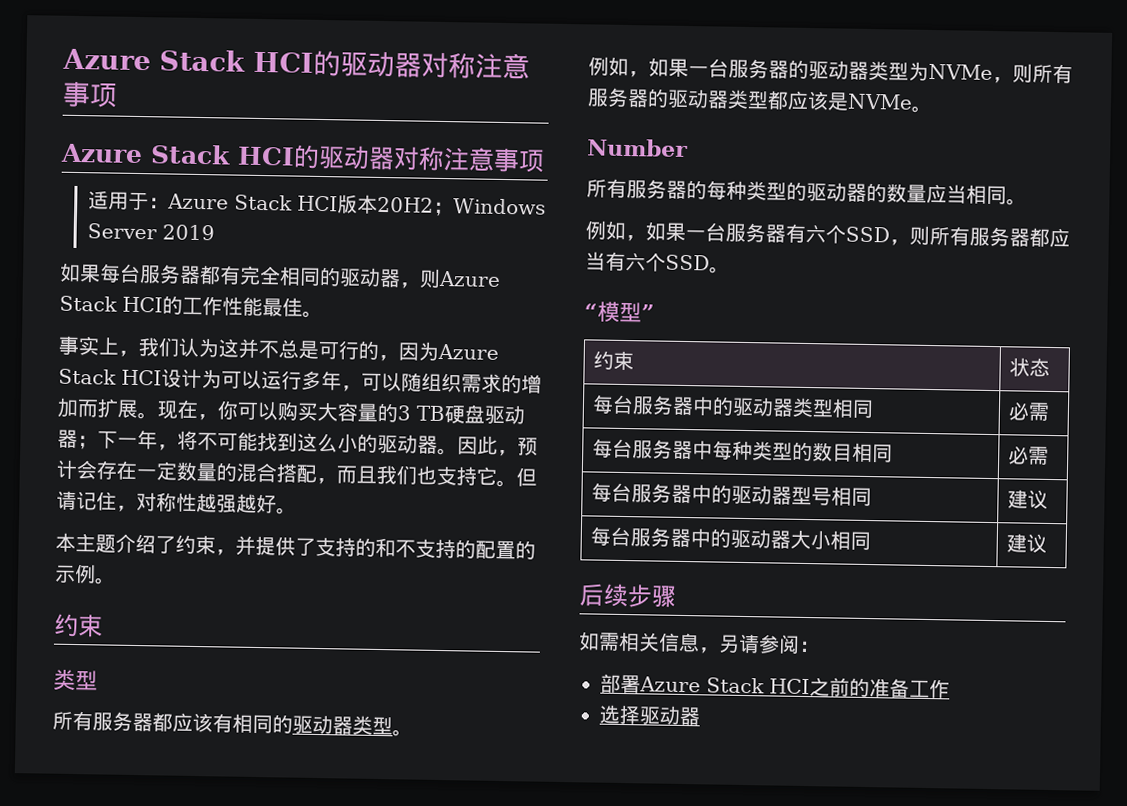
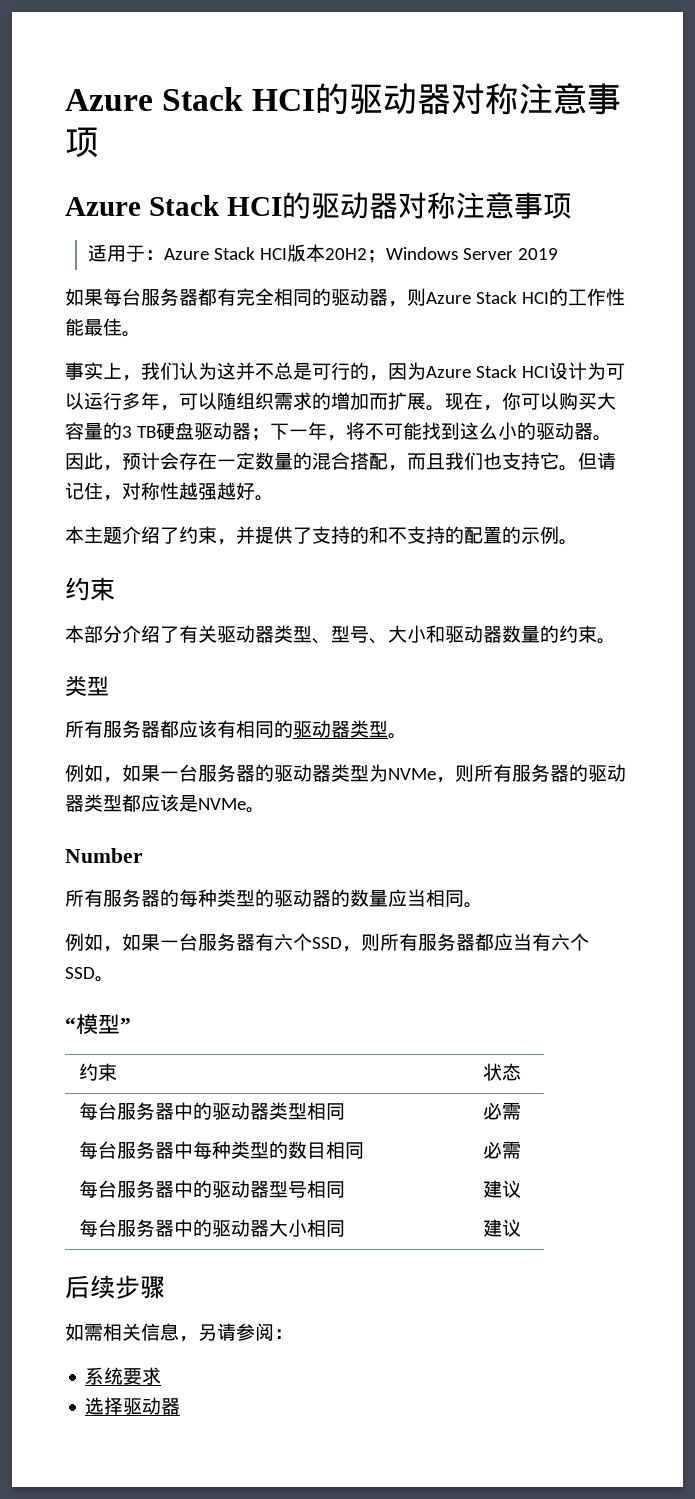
+ 本部分介绍了有关驱动器类型、型号、大小和驱动器数量的约束。
- 部署Azure Stack HCI之前的准备工作
+ 系统要求

